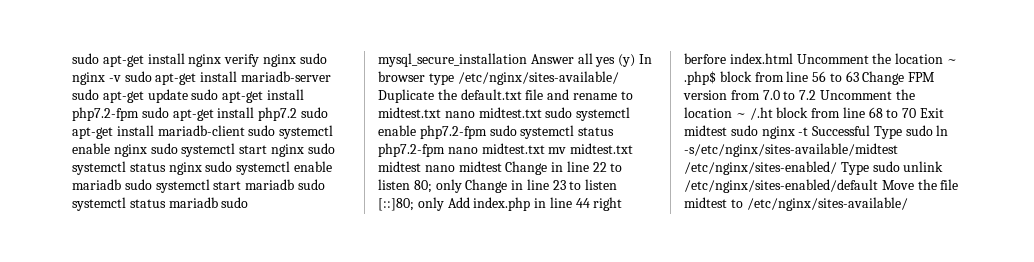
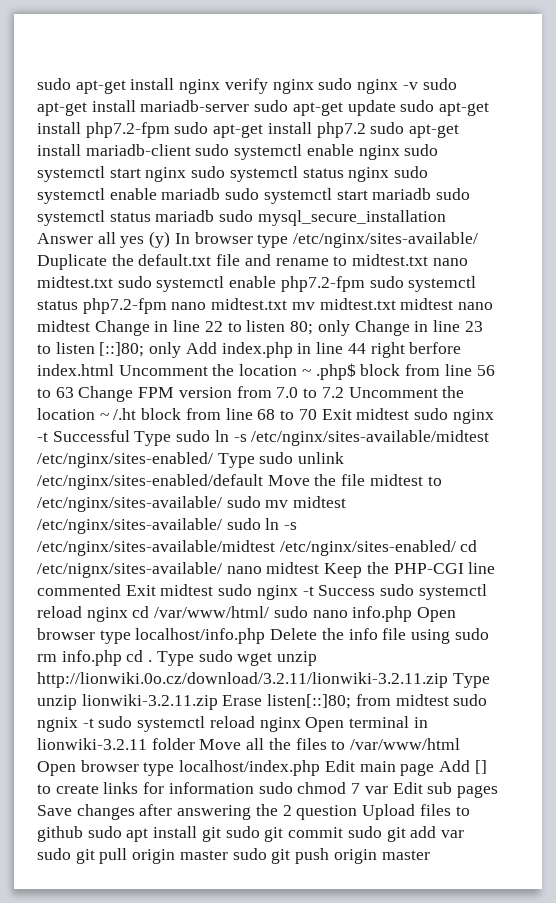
- only Add index.php in line 44 right berfore index.html Uncomment the location ~ .php$ block from line 56 to 63 Change FPM version from 7.0 to 7.2 Uncomment the location ~ /.ht block from line 68 to 70 Exit midtest sudo nginx -t Successful Type sudo ln -s/etc/nginx/sites-available/midtest /etc/nginx/sites-enabled/ Type sudo unlink /etc/nginx/sites-enabled/default Move the file midtest to /etc/nginx/sites-available/
+ only Add index.php in line 44 right berfore index.html Uncomment the location ~ .php$ block from line 56 to 63 Change FPM version from 7.0 to 7.2 Uncomment the location ~ /.ht block from line 68 to 70 Exit midtest sudo nginx -t Successful Type sudo ln -s /etc/nginx/sites-available/midtest /etc/nginx/sites-enabled/ Type sudo unlink /etc/nginx/sites-enabled/default Move the file midtest to /etc/nginx/sites-available/ sudo mv midtest /etc/nginx/sites-available/ sudo ln -s /etc/nginx/sites-available/midtest /etc/nginx/sites-enabled/ cd /etc/nignx/sites-available/ nano midtest Keep the PHP-CGI line commented Exit midtest sudo nginx -t Success sudo systemctl reload nginx cd /var/www/html/ sudo nano info.php Open browser type localhost/info.php Delete the info file using sudo rm info.php cd . Type sudo wget unzip http://lionwiki.0o.cz/download/3.2.11/lionwiki-3.2.11.zip Type unzip lionwiki-3.2.11.zip Erase listen[::]80; from midtest sudo ngnix -t sudo systemctl reload nginx Open terminal in lionwiki-3.2.11 folder Move all the files to /var/www/html Open browser type localhost/index.php Edit main page Add [] to create links for information sudo chmod 7 var Edit sub pages Save changes after answering the 2 question Upload files to github sudo apt install git sudo git commit sudo git add var sudo git pull origin master sudo git push origin master

